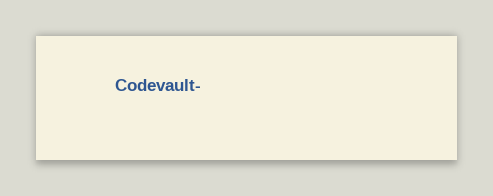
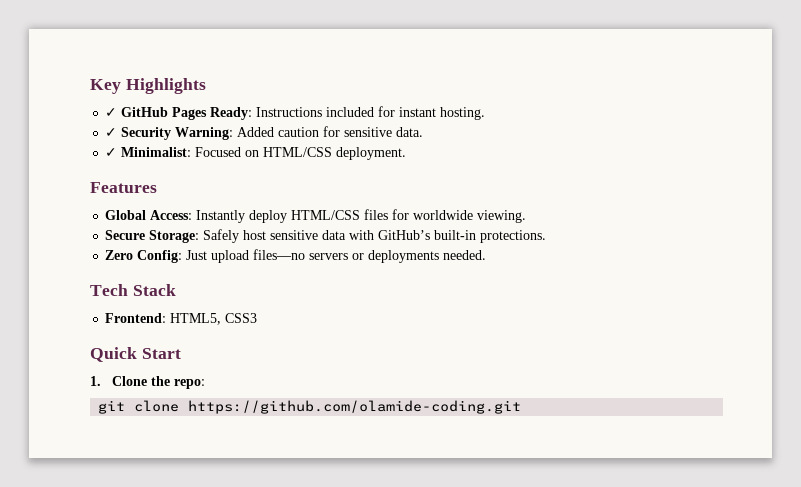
- Codevault-
+ Key Highlights
+ ✓ GitHub Pages Ready: Instructions included for instant hosting.
+ ✓ Security Warning: Added caution for sensitive data.
+ ✓ Minimalist: Focused on HTML/CSS deployment.
+ Features
+ Global Access: Instantly deploy HTML/CSS files for worldwide viewing.
+ Secure Storage: Safely host sensitive data with GitHub’s built-in protections.
+ Zero Config: Just upload files—no servers or deployments needed.
+ Tech Stack
+ Frontend: HTML5, CSS3
+ Quick Start
+ 1. Clone the repo:
+ git clone https://github.com/olamide-coding.git

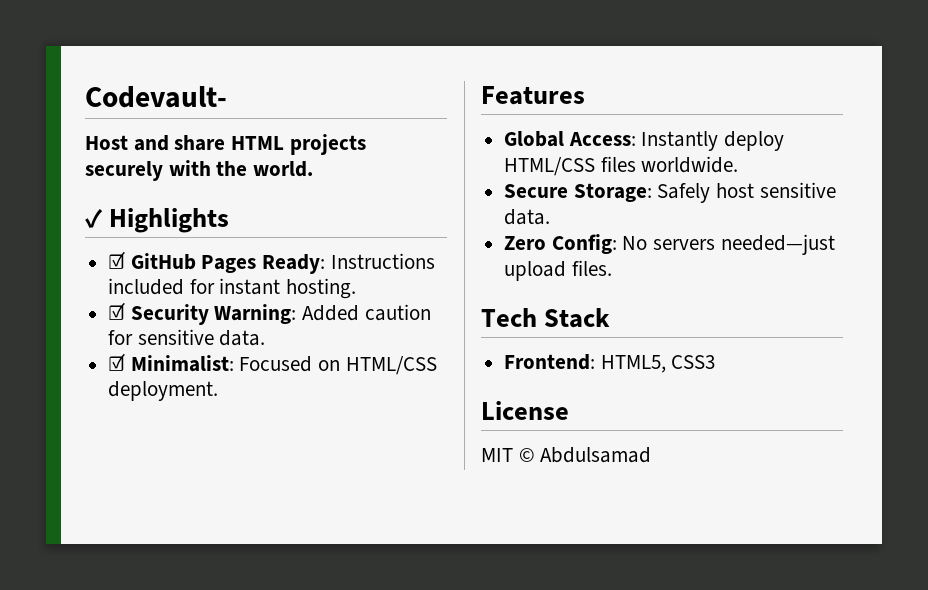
- Key Highlights
+ Codevault-
+ Host and share HTML projects securely with the world.
+ ✓ Highlights
- ✓ GitHub Pages Ready: Instructions included for instant hosting.
+ ☑ GitHub Pages Ready: Instructions included for instant hosting.
- ✓ Security Warning: Added caution for sensitive data.
+ ☑ Security Warning: Added caution for sensitive data.
- ✓ Minimalist: Focused on HTML/CSS deployment.
+ ☑ Minimalist: Focused on HTML/CSS deployment.
- Global Access: Instantly deploy HTML/CSS files for worldwide viewing.
+ Global Access: Instantly deploy HTML/CSS files worldwide.
- Secure Storage: Safely host sensitive data with GitHub’s built-in protections.
- Zero Config: Just upload files—no servers or deployments needed.
+ Secure Storage: Safely host sensitive data.
+ Zero Config: No servers needed—just upload files.
- Quick Start
- 1. Clone the repo:
- git clone https://github.com/olamide-coding.git
+ License
+ MIT © Abdulsamad

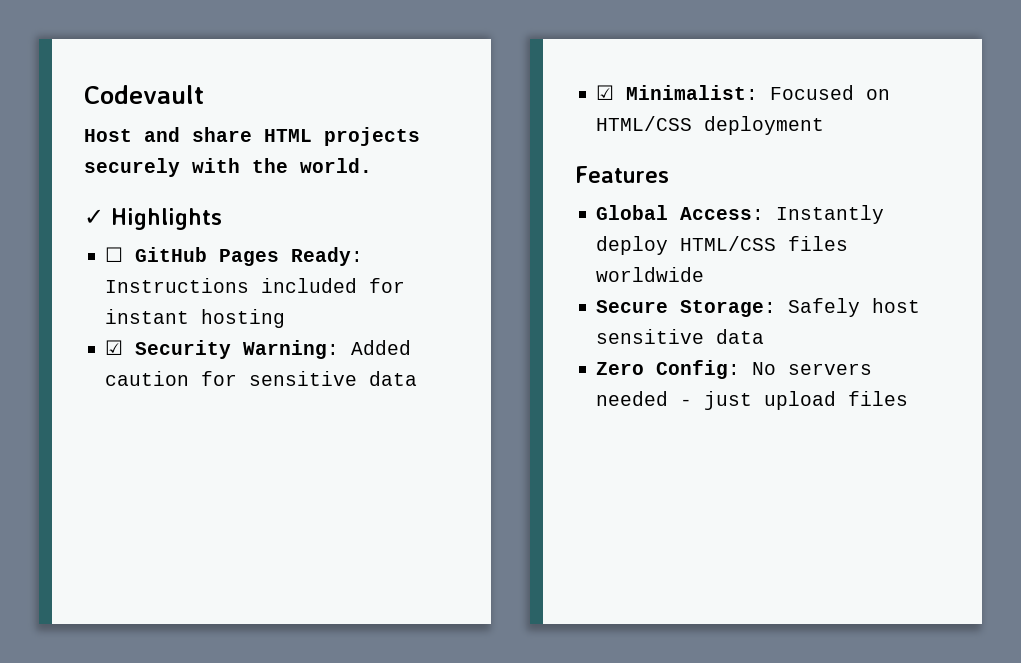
- Codevault-
+ Codevault
- ☑ GitHub Pages Ready: Instructions included for instant hosting.
+ ☐ GitHub Pages Ready: Instructions included for instant hosting
- ☑ Security Warning: Added caution for sensitive data.
+ ☑ Security Warning: Added caution for sensitive data
- ☑ Minimalist: Focused on HTML/CSS deployment.
+ ☑ Minimalist: Focused on HTML/CSS deployment
- Global Access: Instantly deploy HTML/CSS files worldwide.
+ Global Access: Instantly deploy HTML/CSS files worldwide
- Secure Storage: Safely host sensitive data.
+ Secure Storage: Safely host sensitive data
- Zero Config: No servers needed—just upload files.
- Tech Stack
- Frontend: HTML5, CSS3
- License
- MIT © Abdulsamad
+ Zero Config: No servers needed - just upload files

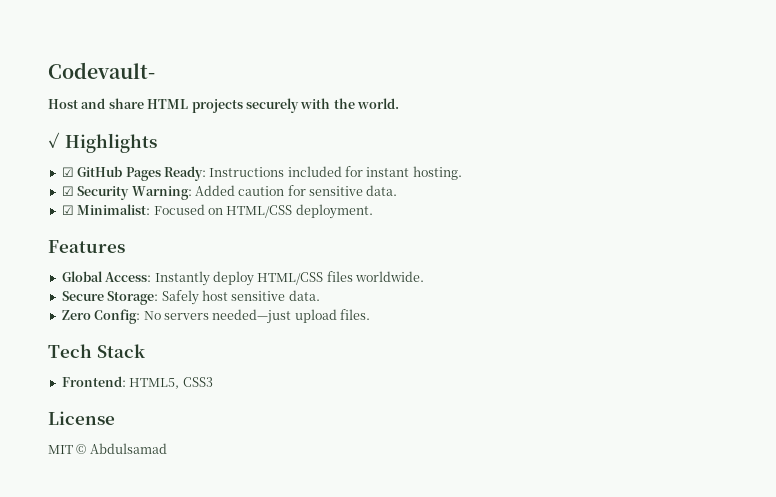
- Codevault
+ Codevault-
- ☐ GitHub Pages Ready: Instructions included for instant hosting
+ ☑ GitHub Pages Ready: Instructions included for instant hosting.
- ☑ Security Warning: Added caution for sensitive data
+ ☑ Security Warning: Added caution for sensitive data.
- ☑ Minimalist: Focused on HTML/CSS deployment
+ ☑ Minimalist: Focused on HTML/CSS deployment.
- Global Access: Instantly deploy HTML/CSS files worldwide
+ Global Access: Instantly deploy HTML/CSS files worldwide.
- Secure Storage: Safely host sensitive data
+ Secure Storage: Safely host sensitive data.
- Zero Config: No servers needed - just upload files
+ Zero Config: No servers needed—just upload files.
+ Tech Stack
+ Frontend: HTML5, CSS3
+ License
+ MIT © Abdulsamad

